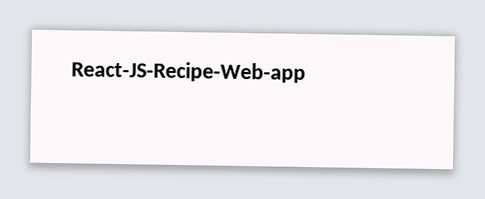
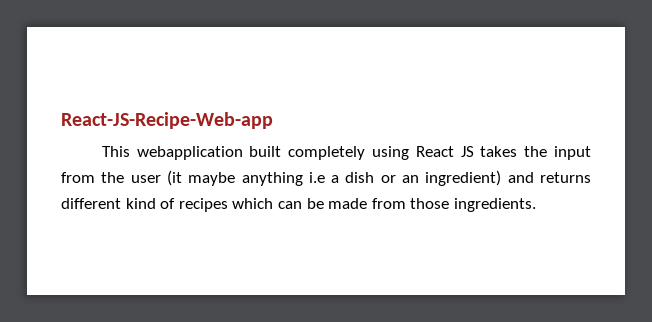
+ This webapplication built completely using React JS takes the input from the user (it maybe anything i.e a dish or an ingredient) and returns different kind of recipes which can be made from those ingredients.

